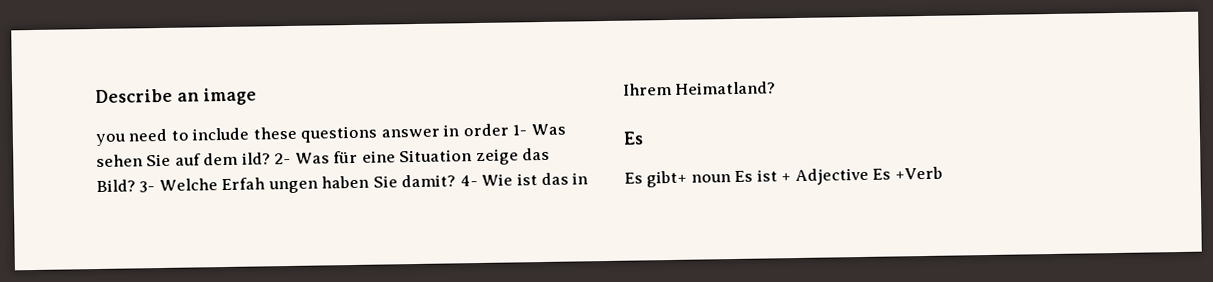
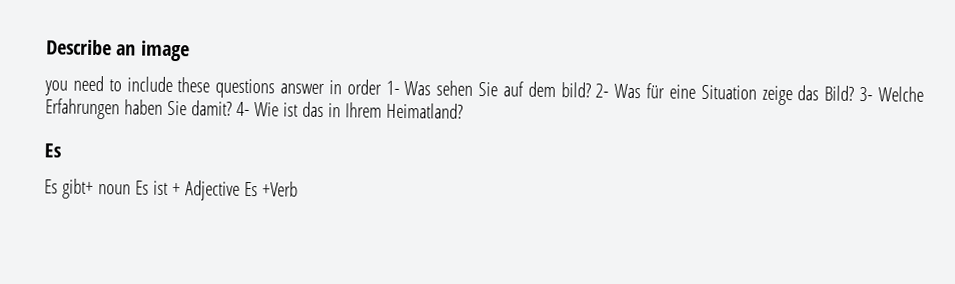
- you need to include these questions answer in order 1- Was sehen Sie auf dem ild?
+ you need to include these questions answer in order 1- Was sehen Sie auf dem bild?
- 3- Welche Erfah ungen haben Sie damit?
+ 3- Welche Erfahrungen haben Sie damit?

